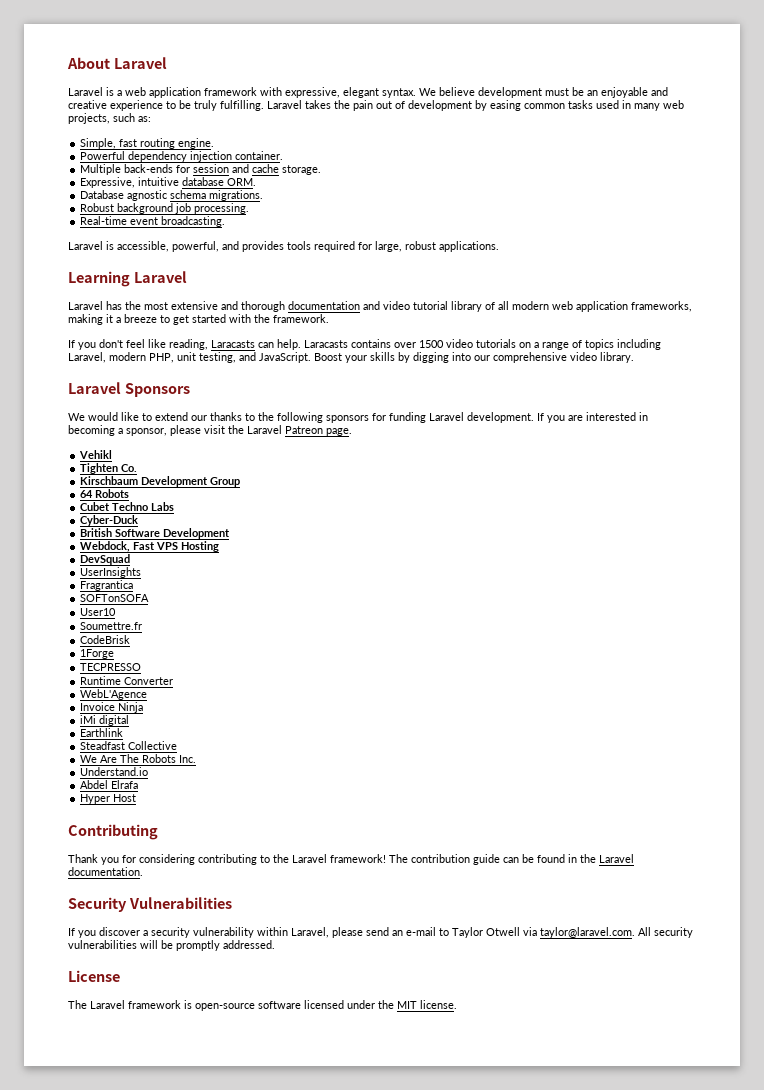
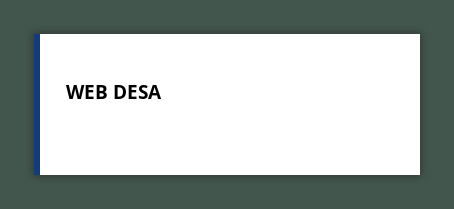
- About Laravel
- Laravel is a web application framework with expressive, elegant syntax. We believe development must be an enjoyable and creative experience to be truly fulfilling. Laravel takes the pain out of development by easing common tasks used in many web projects, such as:
- Simple, fast routing engine.
- Powerful dependency injection container.
- Multiple back-ends for session and cache storage.
- Expressive, intuitive database ORM.
- Database agnostic schema migrations.
- Robust background job processing.
- Real-time event broadcasting.
- Laravel is accessible, powerful, and provides tools required for large, robust applications.
- Learning Laravel
- Laravel has the most extensive and thorough documentation and video tutorial library of all modern web application frameworks, making it a breeze to get started with the framework.
- If you don't feel like reading, Laracasts can help. Laracasts contains over 1500 video tutorials on a range of topics including Laravel, modern PHP, unit testing, and JavaScript. Boost your skills by digging into our comprehensive video library.
- Laravel Sponsors
- We would like to extend our thanks to the following sponsors for funding Laravel development. If you are interested in becoming a sponsor, please visit the Laravel Patreon page.
- Vehikl
- Tighten Co.
- Kirschbaum Development Group
- 64 Robots
- Cubet Techno Labs
- Cyber-Duck
- British Software Development
- Webdock, Fast VPS Hosting
- DevSquad
- UserInsights
- Fragrantica
- SOFTonSOFA
- User10
- Soumettre.fr
- CodeBrisk
- 1Forge
- TECPRESSO
- Runtime Converter
- WebL'Agence
- Invoice Ninja
- iMi digital
- Earthlink
- Steadfast Collective
- We Are The Robots Inc.
- Understand.io
- Abdel Elrafa
- Hyper Host
- Contributing
- Thank you for considering contributing to the Laravel framework! The contribution guide can be found in the Laravel documentation.
- Security Vulnerabilities
- If you discover a security vulnerability within Laravel, please send an e-mail to Taylor Otwell via taylor@laravel.com. All security vulnerabilities will be promptly addressed.
- License
- The Laravel framework is open-source software licensed under the MIT license.
+ WEB DESA

